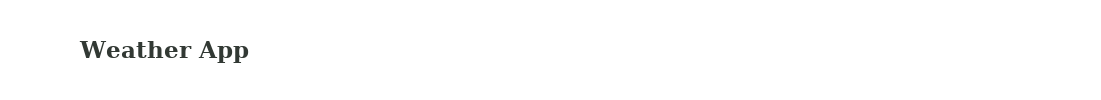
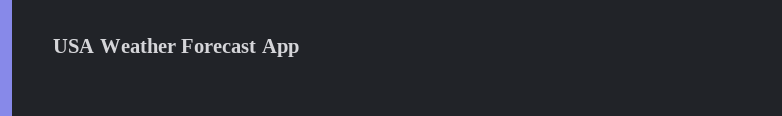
- Weather App
+ USA Weather Forecast App

